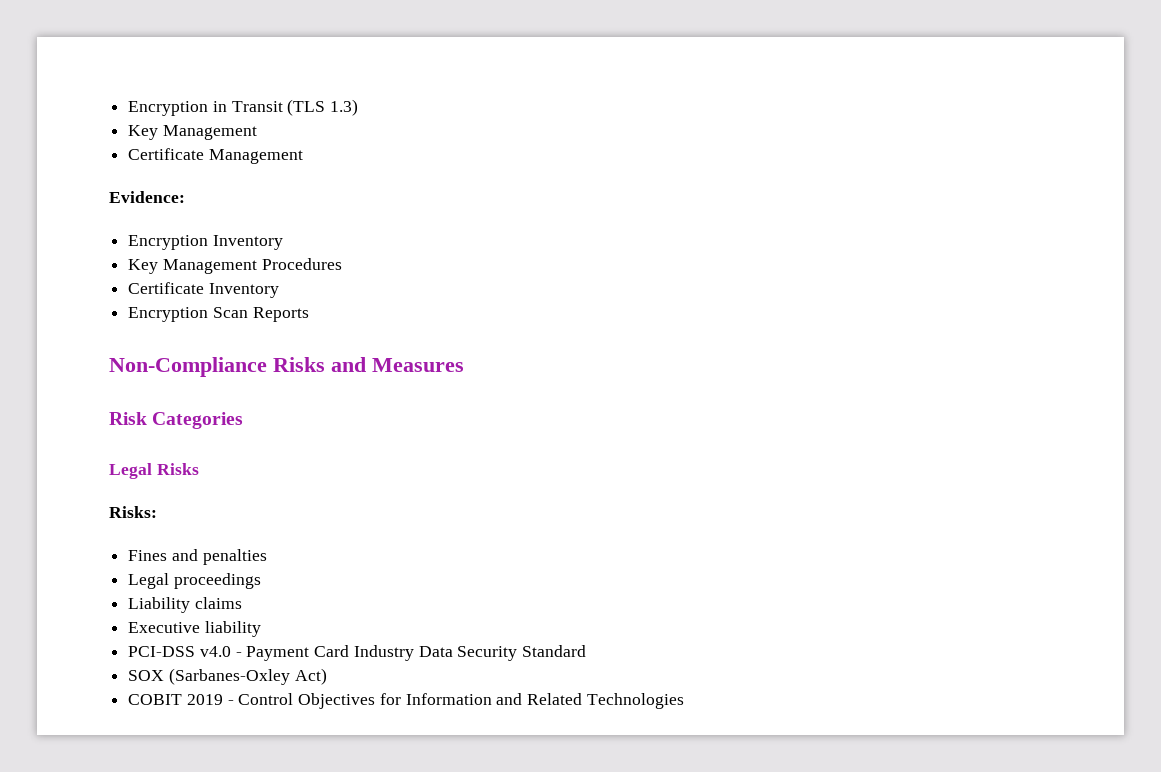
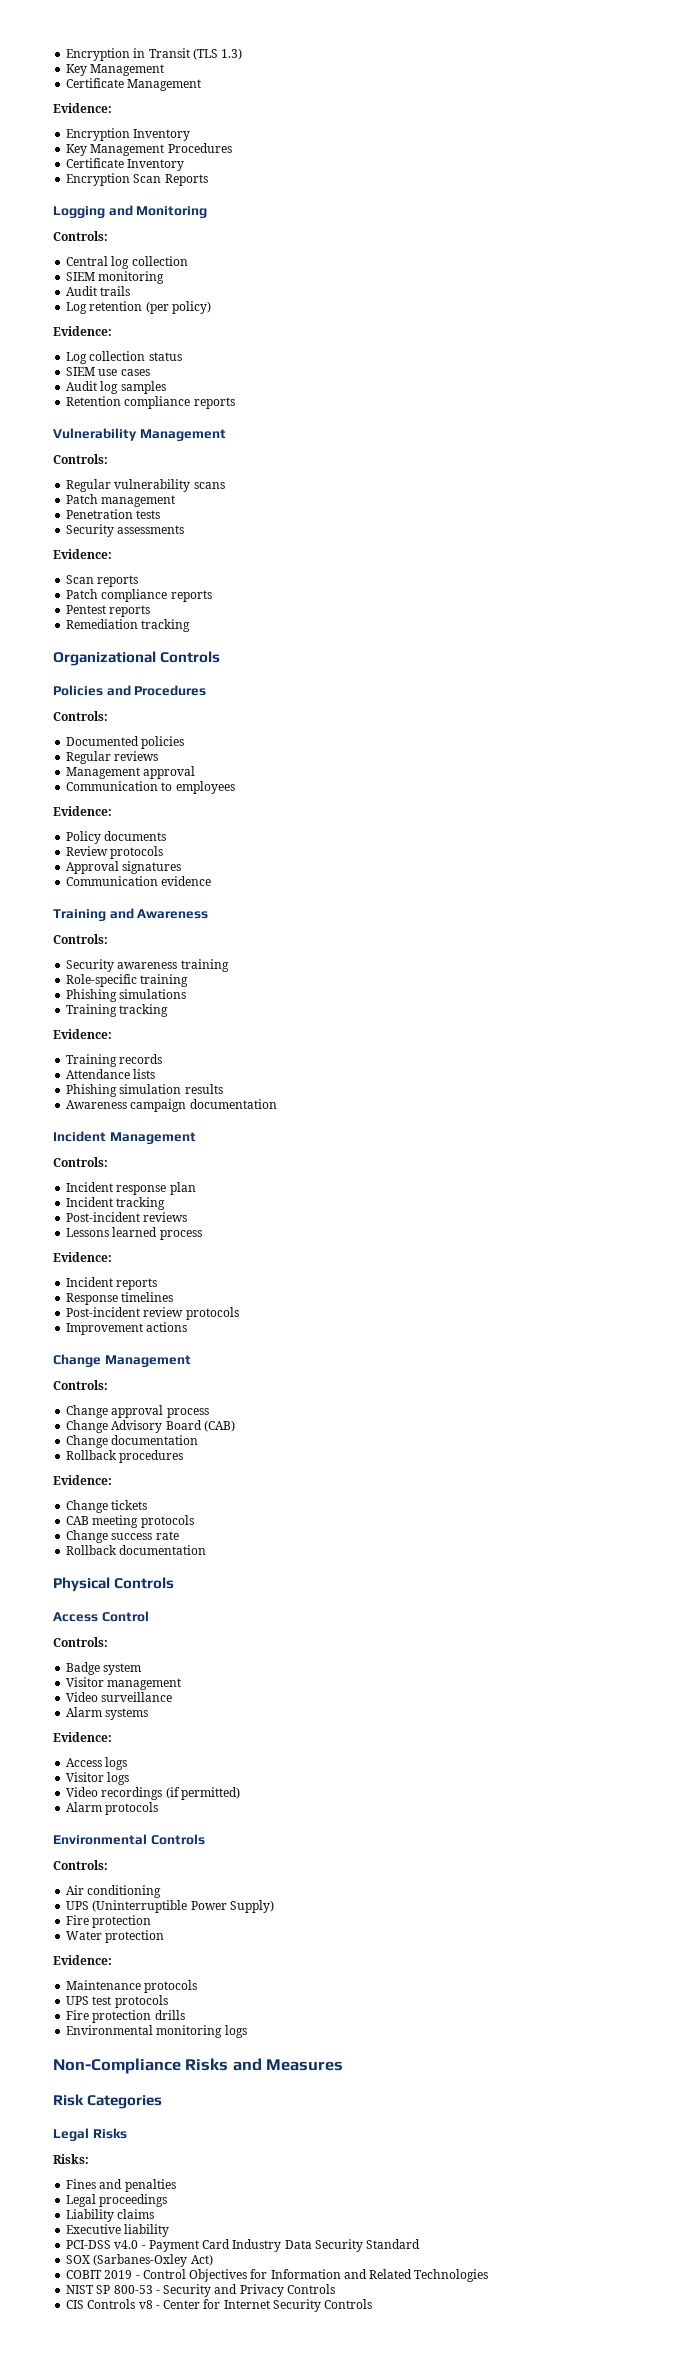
+ Logging and Monitoring
+ Controls:
+ Central log collection
+ SIEM monitoring
+ Audit trails
+ Log retention (per policy)
+ Evidence:
+ Log collection status
+ SIEM use cases
+ Audit log samples
+ Retention compliance reports
+ Vulnerability Management
+ Controls:
+ Regular vulnerability scans
+ Patch management
+ Penetration tests
+ Security assessments
+ Evidence:
+ Scan reports
+ Patch compliance reports
+ Pentest reports
+ Remediation tracking
+ Organizational Controls
+ Policies and Procedures
+ Controls:
+ Documented policies
+ Regular reviews
+ Management approval
+ Communication to employees
+ Evidence:
+ Policy documents
+ Review protocols
+ Approval signatures
+ Communication evidence
+ Training and Awareness
+ Controls:
+ Security awareness training
+ Role-specific training
+ Phishing simulations
+ Training tracking
+ Evidence:
+ Training records
+ Attendance lists
+ Phishing simulation results
+ Awareness campaign documentation
+ Incident Management
+ Controls:
+ Incident response plan
+ Incident tracking
+ Post-incident reviews
+ Lessons learned process
+ Evidence:
+ Incident reports
+ Response timelines
+ Post-incident review protocols
+ Improvement actions
+ Change Management
+ Controls:
+ Change approval process
+ Change Advisory Board (CAB)
+ Change documentation
+ Rollback procedures
+ Evidence:
+ Change tickets
+ CAB meeting protocols
+ Change success rate
+ Rollback documentation
+ Physical Controls
+ Access Control
+ Controls:
+ Badge system
+ Visitor management
+ Video surveillance
+ Alarm systems
+ Evidence:
+ Access logs
+ Visitor logs
+ Video recordings (if permitted)
+ Alarm protocols
+ Environmental Controls
+ Controls:
+ Air conditioning
+ UPS (Uninterruptible Power Supply)
+ Fire protection
+ Water protection
+ Evidence:
+ Maintenance protocols
+ UPS test protocols
+ Fire protection drills
+ Environmental monitoring logs
+ NIST SP 800-53 - Security and Privacy Controls
+ CIS Controls v8 - Center for Internet Security Controls

